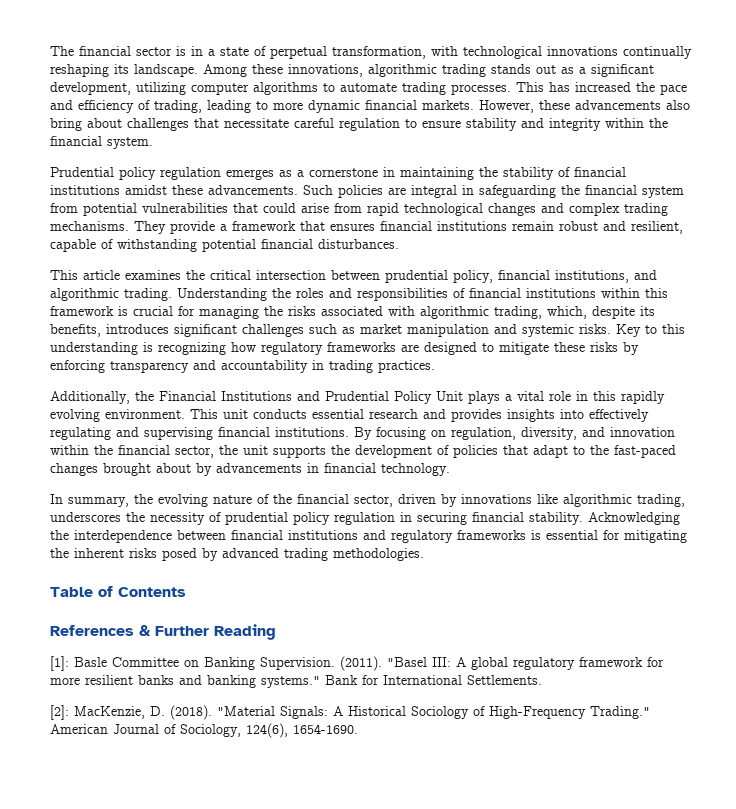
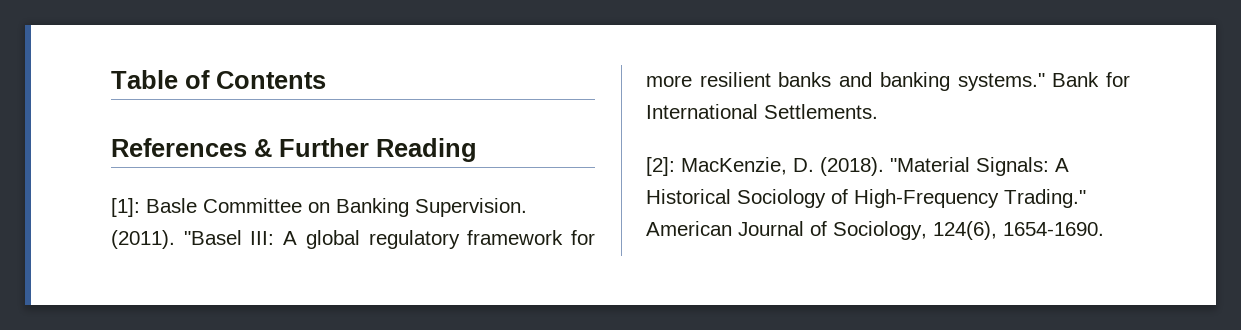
- The financial sector is in a state of perpetual transformation, with technological innovations continually reshaping its landscape. Among these innovations, algorithmic trading stands out as a significant development, utilizing computer algorithms to automate trading processes. This has increased the pace and efficiency of trading, leading to more dynamic financial markets. However, these advancements also bring about challenges that necessitate careful regulation to ensure stability and integrity within the financial system.
- Prudential policy regulation emerges as a cornerstone in maintaining the stability of financial institutions amidst these advancements. Such policies are integral in safeguarding the financial system from potential vulnerabilities that could arise from rapid technological changes and complex trading mechanisms. They provide a framework that ensures financial institutions remain robust and resilient, capable of withstanding potential financial disturbances.
- This article examines the critical intersection between prudential policy, financial institutions, and algorithmic trading. Understanding the roles and responsibilities of financial institutions within this framework is crucial for managing the risks associated with algorithmic trading, which, despite its benefits, introduces significant challenges such as market manipulation and systemic risks. Key to this understanding is recognizing how regulatory frameworks are designed to mitigate these risks by enforcing transparency and accountability in trading practices.
- Additionally, the Financial Institutions and Prudential Policy Unit plays a vital role in this rapidly evolving environment. This unit conducts essential research and provides insights into effectively regulating and supervising financial institutions. By focusing on regulation, diversity, and innovation within the financial sector, the unit supports the development of policies that adapt to the fast-paced changes brought about by advancements in financial technology.
- In summary, the evolving nature of the financial sector, driven by innovations like algorithmic trading, underscores the necessity of prudential policy regulation in securing financial stability. Acknowledging the interdependence between financial institutions and regulatory frameworks is essential for mitigating the inherent risks posed by advanced trading methodologies.

